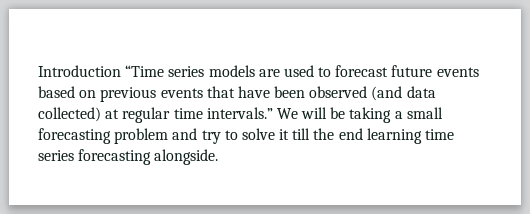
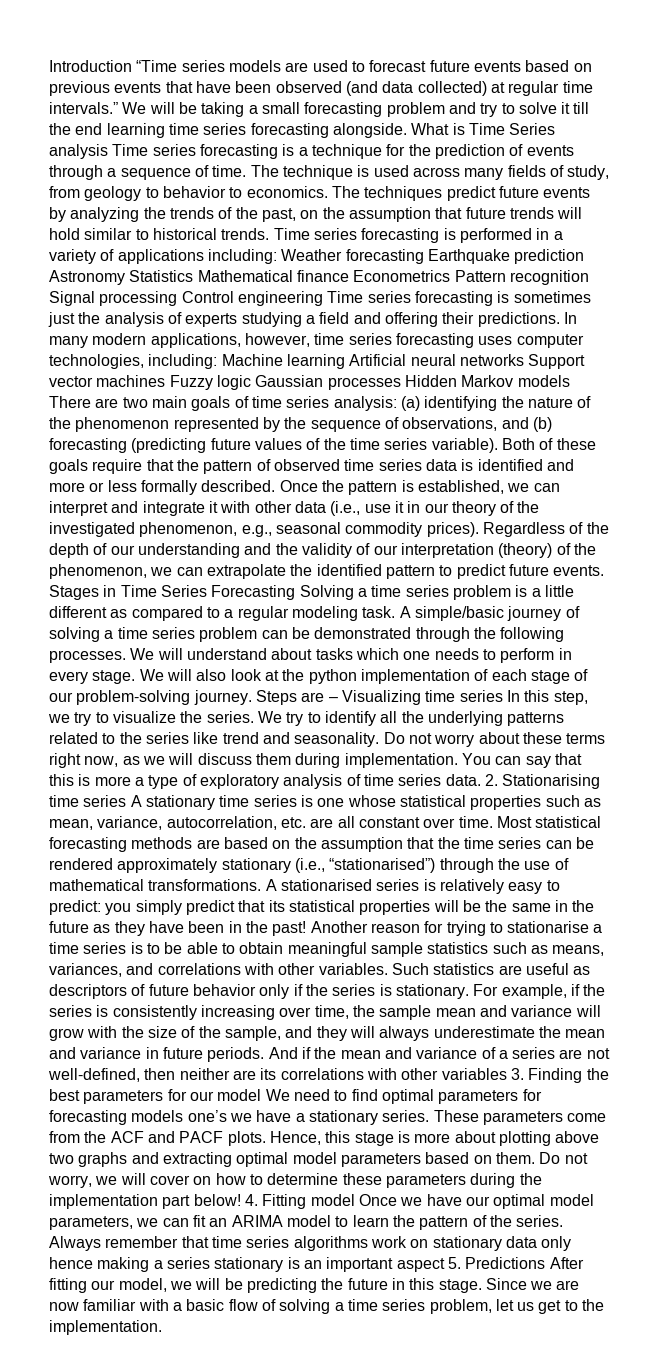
+ What is Time Series analysis Time series forecasting is a technique for the prediction of events through a sequence of time. The technique is used across many fields of study, from geology to behavior to economics. The techniques predict future events by analyzing the trends of the past, on the assumption that future trends will hold similar to historical trends. Time series forecasting is performed in a variety of applications including: Weather forecasting Earthquake prediction Astronomy Statistics Mathematical finance Econometrics Pattern recognition Signal processing Control engineering Time series forecasting is sometimes just the analysis of experts studying a field and offering their predictions. In many modern applications, however, time series forecasting uses computer technologies, including: Machine learning Artificial neural networks Support vector machines Fuzzy logic Gaussian processes Hidden Markov models There are two main goals of time series analysis: (a) identifying the nature of the phenomenon represented by the sequence of observations, and (b) forecasting (predicting future values of the time series variable). Both of these goals require that the pattern of observed time series data is identified and more or less formally described. Once the pattern is established, we can interpret and integrate it with other data (i.e., use it in our theory of the investigated phenomenon, e.g., seasonal commodity prices). Regardless of the depth of our understanding and the validity of our interpretation (theory) of the phenomenon, we can extrapolate the identified pattern to predict future events. Stages in Time Series Forecasting Solving a time series problem is a little different as compared to a regular modeling task. A simple/basic journey of solving a time series problem can be demonstrated through the following processes. We will understand about tasks which one needs to perform in every stage. We will also look at the python implementation of each stage of our problem-solving journey. Steps are – Visualizing time series In this step, we try to visualize the series. We try to identify all the underlying patterns related to the series like trend and seasonality. Do not worry about these terms right now, as we will discuss them during implementation. You can say that this is more a type of exploratory analysis of time series data. 2. Stationarising time series A stationary time series is one whose statistical properties such as mean, variance, autocorrelation, etc. are all constant over time. Most statistical forecasting methods are based on the assumption that the time series can be rendered approximately stationary (i.e., “stationarised”) through the use of mathematical transformations. A stationarised series is relatively easy to predict: you simply predict that its statistical properties will be the same in the future as they have been in the past! Another reason for trying to stationarise a time series is to be able to obtain meaningful sample statistics such as means, variances, and correlations with other variables. Such statistics are useful as descriptors of future behavior only if the series is stationary. For example, if the series is consistently increasing over time, the sample mean and variance will grow with the size of the sample, and they will always underestimate the mean and variance in future periods. And if the mean and variance of a series are not well-defined, then neither are its correlations with other variables 3. Finding the best parameters for our model We need to find optimal parameters for forecasting models one’s we have a stationary series. These parameters come from the ACF and PACF plots. Hence, this stage is more about plotting above two graphs and extracting optimal model parameters based on them. Do not worry, we will cover on how to determine these parameters during the implementation part below! 4. Fitting model Once we have our optimal model parameters, we can fit an ARIMA model to learn the pattern of the series. Always remember that time series algorithms work on stationary data only hence making a series stationary is an important aspect 5. Predictions After fitting our model, we will be predicting the future in this stage. Since we are now familiar with a basic flow of solving a time series problem, let us get to the implementation.

